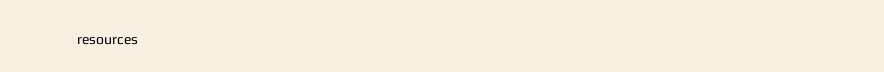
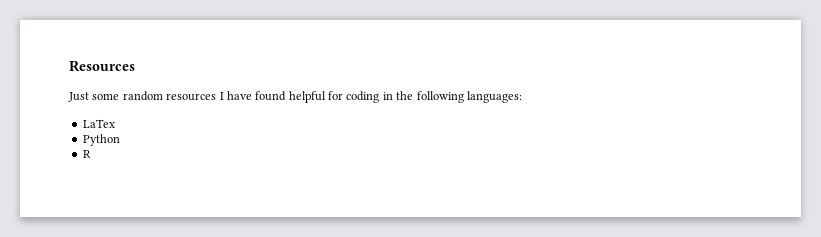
- resources
+ Resources
+ Just some random resources I have found helpful for coding in the following languages:
+ LaTex
+ Python
+ R

